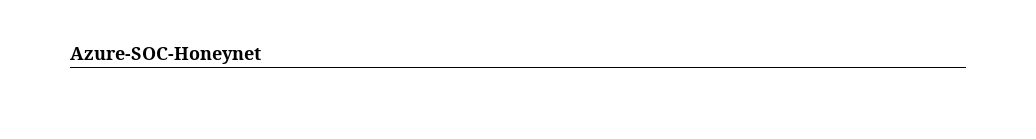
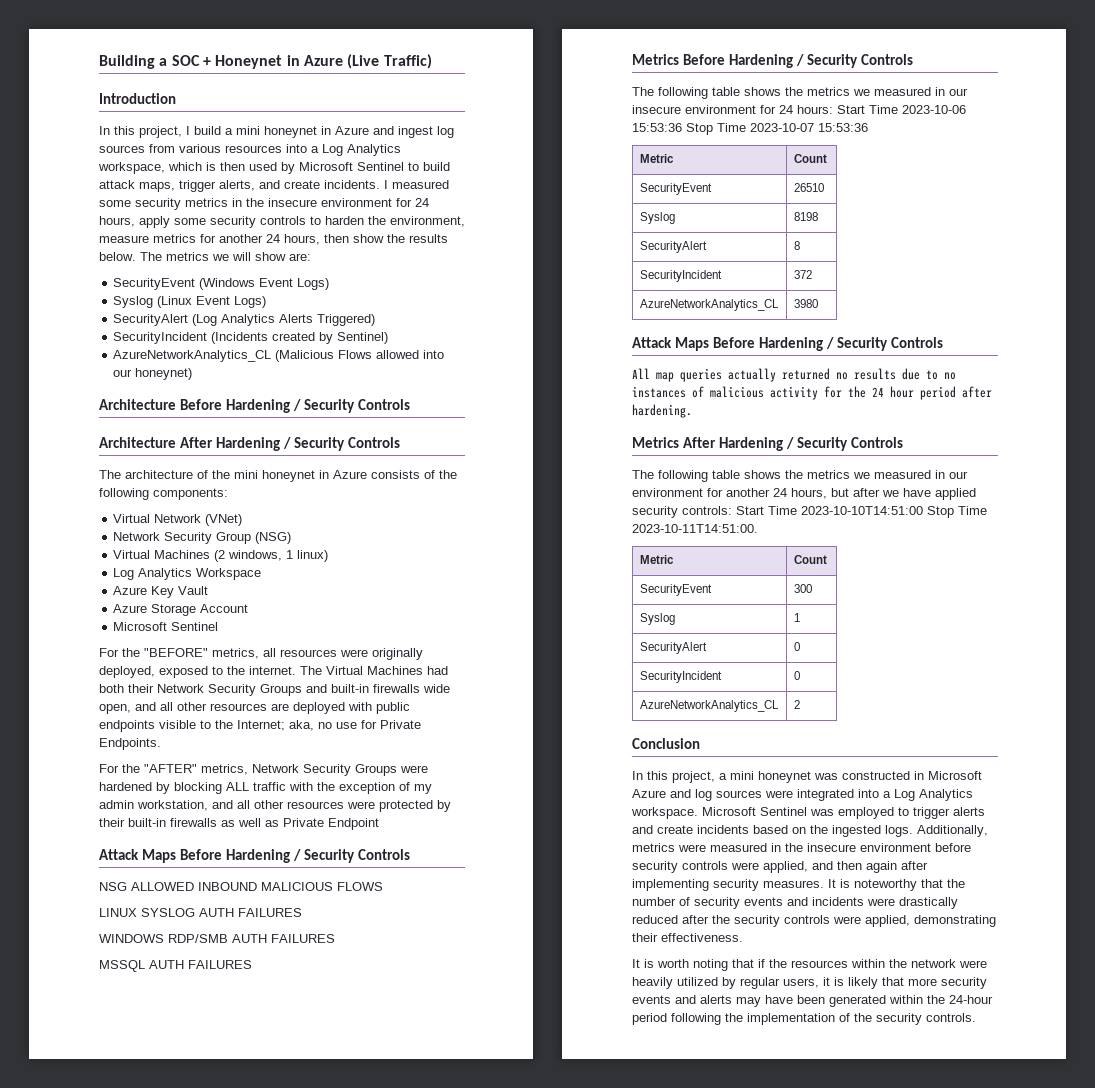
- Azure-SOC-Honeynet
+ Building a SOC + Honeynet in Azure (Live Traffic)
+ Introduction
+ In this project, I build a mini honeynet in Azure and ingest log sources from various resources into a Log Analytics workspace, which is then used by Microsoft Sentinel to build attack maps, trigger alerts, and create incidents. I measured some security metrics in the insecure environment for 24 hours, apply some security controls to harden the environment, measure metrics for another 24 hours, then show the results below. The metrics we will show are:
+ SecurityEvent (Windows Event Logs)
+ Syslog (Linux Event Logs)
+ SecurityAlert (Log Analytics Alerts Triggered)
+ SecurityIncident (Incidents created by Sentinel)
+ AzureNetworkAnalytics_CL (Malicious Flows allowed into our honeynet)
+ Architecture Before Hardening / Security Controls
+ Architecture After Hardening / Security Controls
+ The architecture of the mini honeynet in Azure consists of the following components:
+ Virtual Network (VNet)
+ Network Security Group (NSG)
+ Virtual Machines (2 windows, 1 linux)
+ Log Analytics Workspace
+ Azure Key Vault
+ Azure Storage Account
+ Microsoft Sentinel
+ For the "BEFORE" metrics, all resources were originally deployed, exposed to the internet. The Virtual Machines had both their Network Security Groups and built-in firewalls wide open, and all other resources are deployed with public endpoints visible to the Internet; aka, no use for Private Endpoints.
+ For the "AFTER" metrics, Network Security Groups were hardened by blocking ALL traffic with the exception of my admin workstation, and all other resources were protected by their built-in firewalls as well as Private Endpoint
+ Attack Maps Before Hardening / Security Controls
+ NSG ALLOWED INBOUND MALICIOUS FLOWS
+ LINUX SYSLOG AUTH FAILURES
+ WINDOWS RDP/SMB AUTH FAILURES
+ MSSQL AUTH FAILURES
+ Metrics Before Hardening / Security Controls
+ The following table shows the metrics we measured in our insecure environment for 24 hours: Start Time 2023-10-06 15:53:36 Stop Time 2023-10-07 15:53:36
+ Metric | Count
+ SecurityEvent | 26510
+ Syslog | 8198
+ SecurityAlert | 8
+ SecurityIncident | 372
+ AzureNetworkAnalytics_CL | 3980
+ Attack Maps Before Hardening / Security Controls
+ All map queries actually returned no results due to no instances of malicious activity for the 24 hour period after hardening.
+ Metrics After Hardening / Security Controls
+ The following table shows the metrics we measured in our environment for another 24 hours, but after we have applied security controls: Start Time 2023-10-10T14:51:00 Stop Time 2023-10-11T14:51:00.
+ Metric | Count
+ SecurityEvent | 300
+ Syslog | 1
+ SecurityAlert | 0
+ SecurityIncident | 0
+ AzureNetworkAnalytics_CL | 2
+ Conclusion
+ In this project, a mini honeynet was constructed in Microsoft Azure and log sources were integrated into a Log Analytics workspace. Microsoft Sentinel was employed to trigger alerts and create incidents based on the ingested logs. Additionally, metrics were measured in the insecure environment before security controls were applied, and then again after implementing security measures. It is noteworthy that the number of security events and incidents were drastically reduced after the security controls were applied, demonstrating their effectiveness.
+ It is worth noting that if the resources within the network were heavily utilized by regular users, it is likely that more security events and alerts may have been generated within the 24-hour period following the implementation of the security controls.

